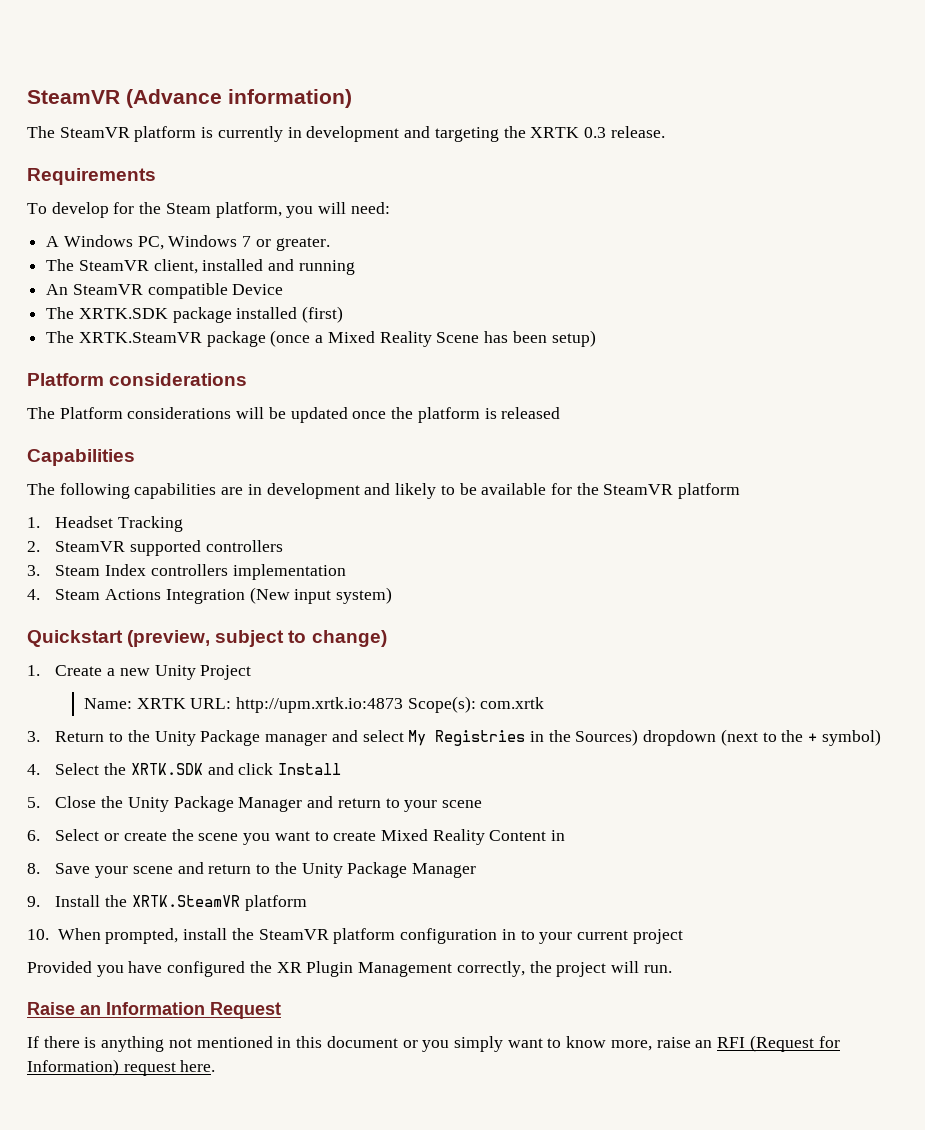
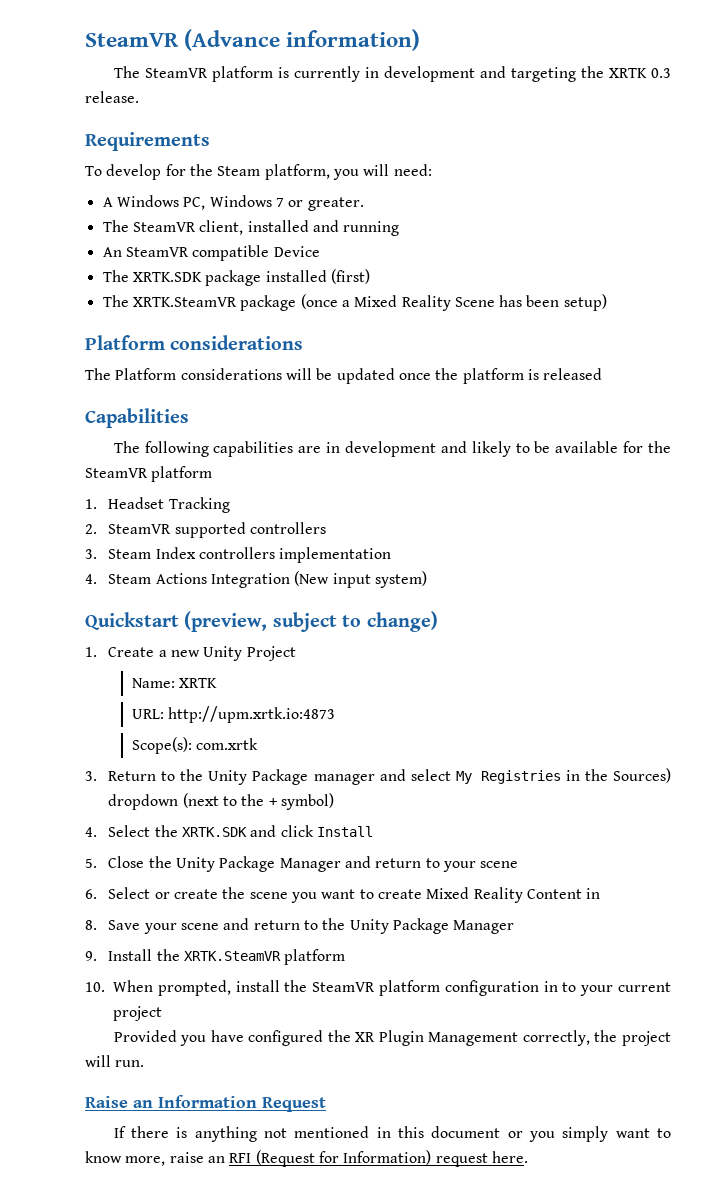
- Name: XRTK URL: http://upm.xrtk.io:4873 Scope(s): com.xrtk
+ Name: XRTK
+ URL: http://upm.xrtk.io:4873
+ Scope(s): com.xrtk

